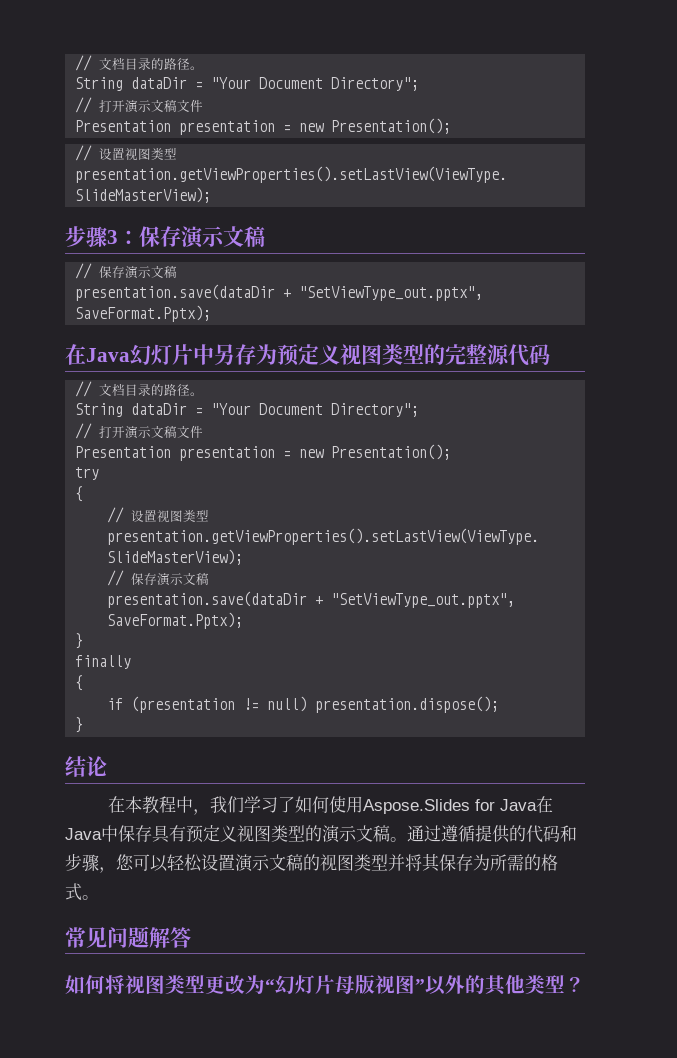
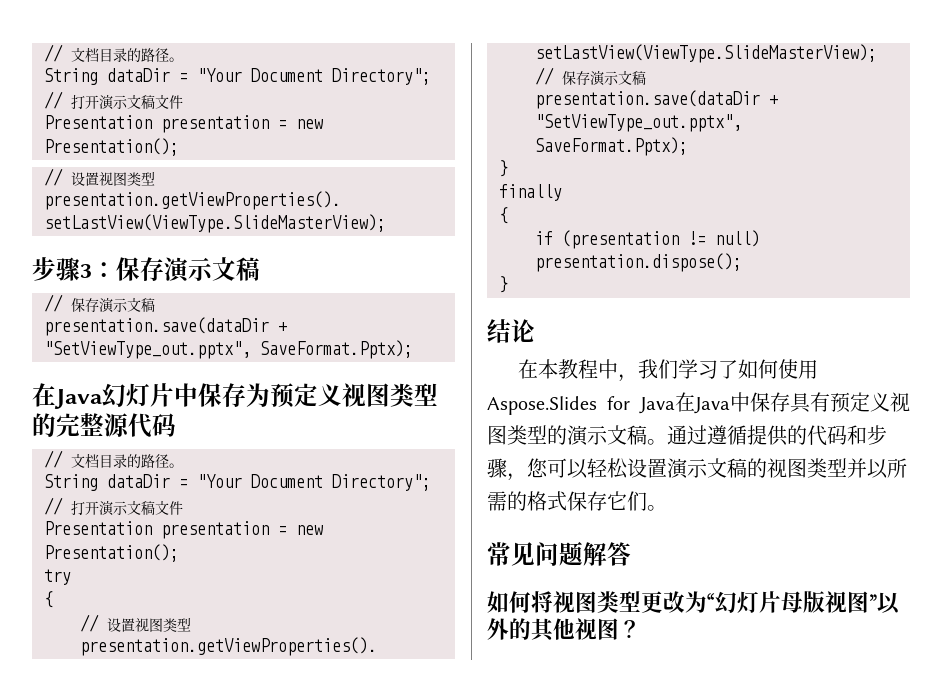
- 在Java幻灯片中另存为预定义视图类型的完整源代码
+ 在Java幻灯片中保存为预定义视图类型的完整源代码
- 通过遵循提供的代码和步骤，您可以轻松设置演示文稿的视图类型并将其保存为所需的格式。
+ 通过遵循提供的代码和步骤，您可以轻松设置演示文稿的视图类型并以所需的格式保存它们。
- 如何将视图类型更改为“幻灯片母版视图”以外的其他类型？
+ 如何将视图类型更改为“幻灯片母版视图”以外的其他视图？

